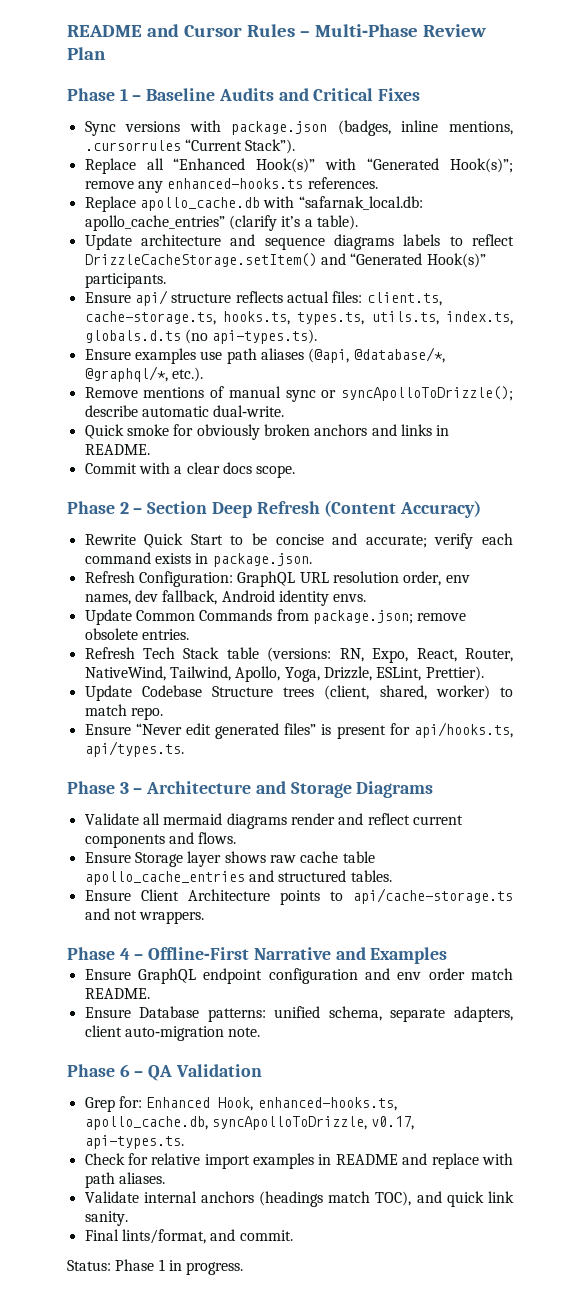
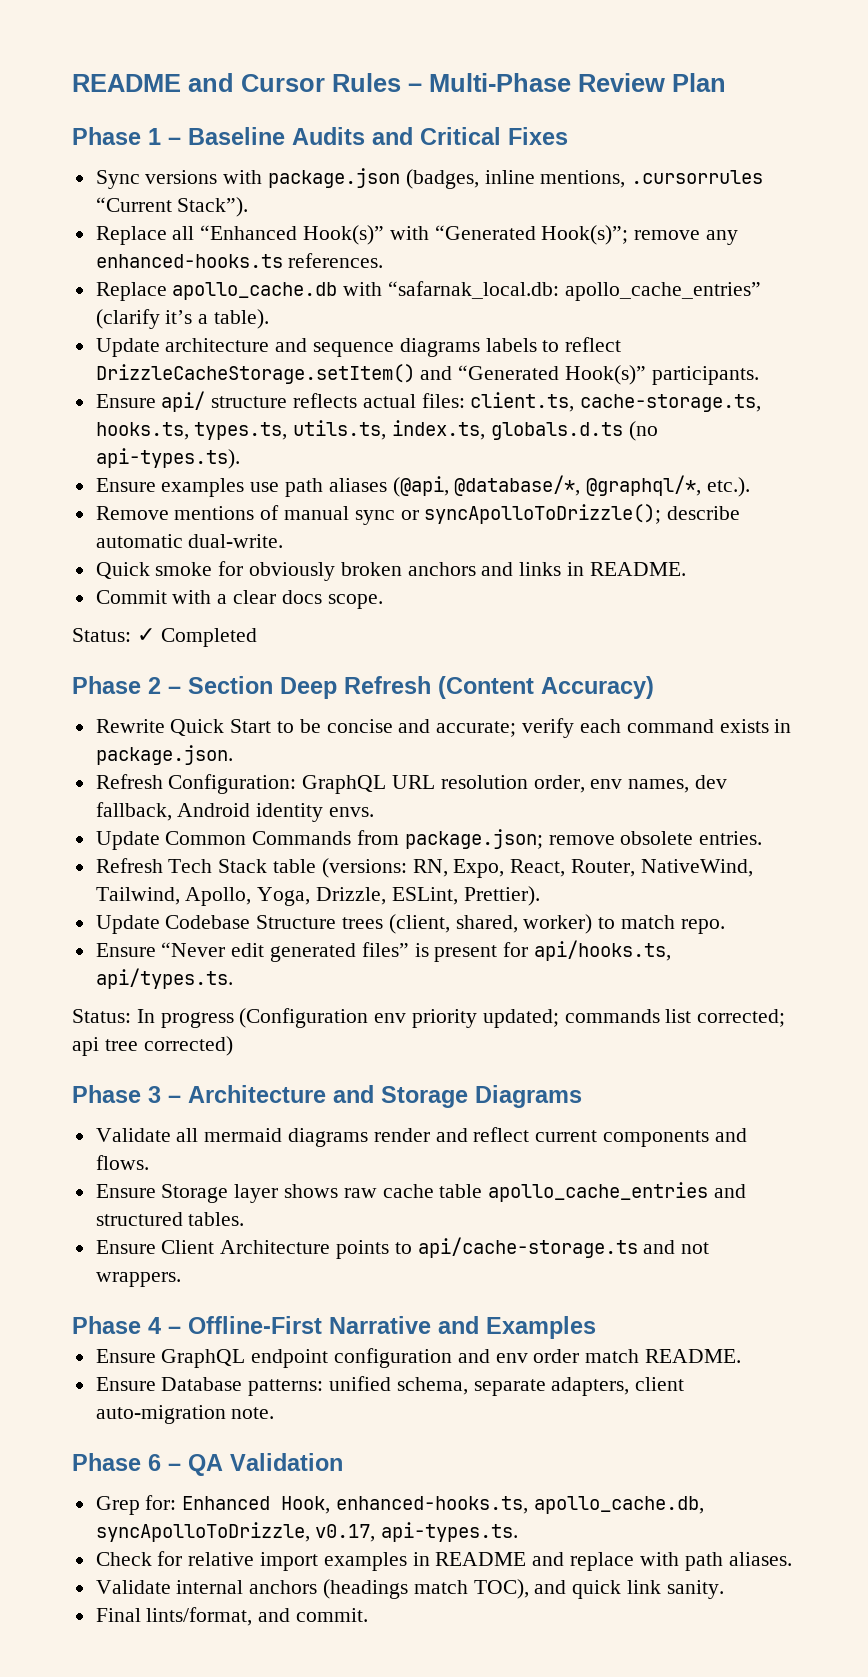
+ Status: ✓ Completed
+ Status: In progress (Configuration env priority updated; commands list corrected; api tree corrected)
- Status: Phase 1 in progress.

